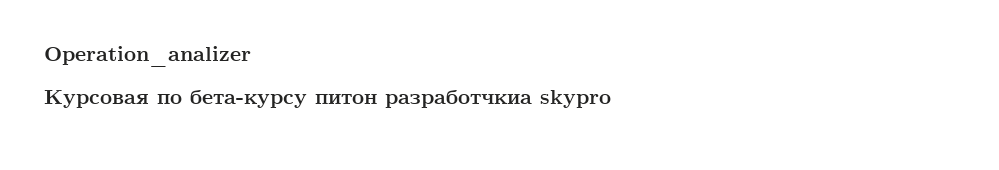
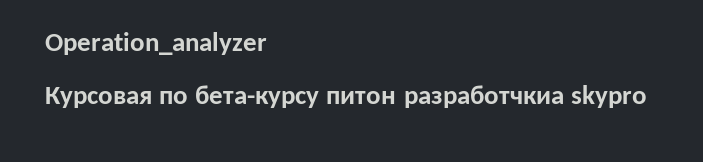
- Operation_analizer
+ Operation_analyzer

